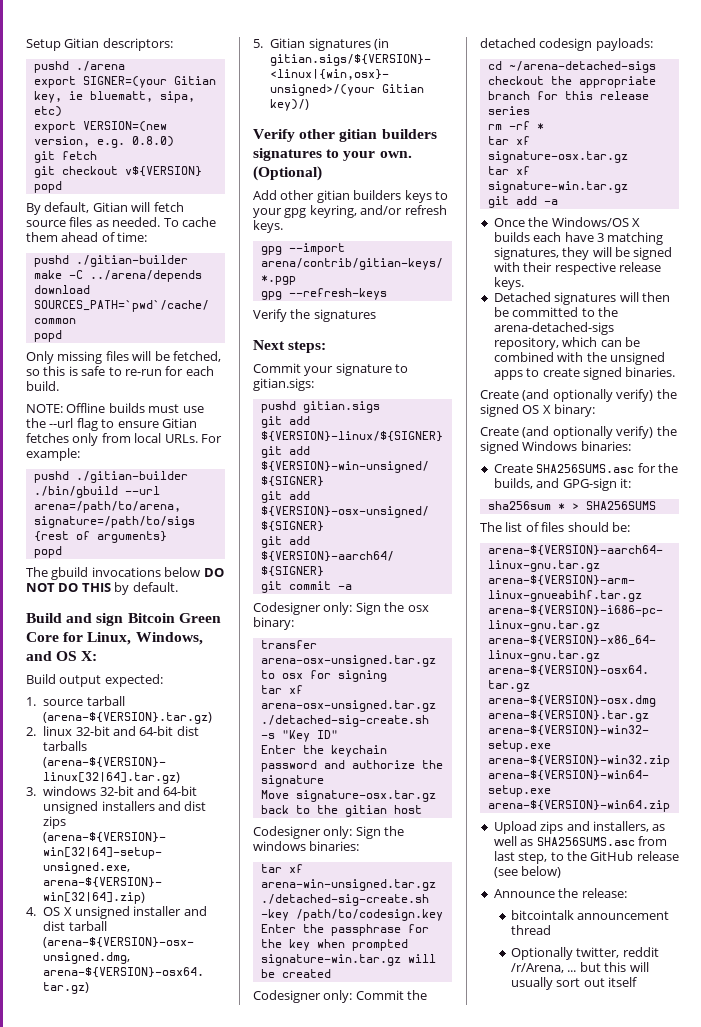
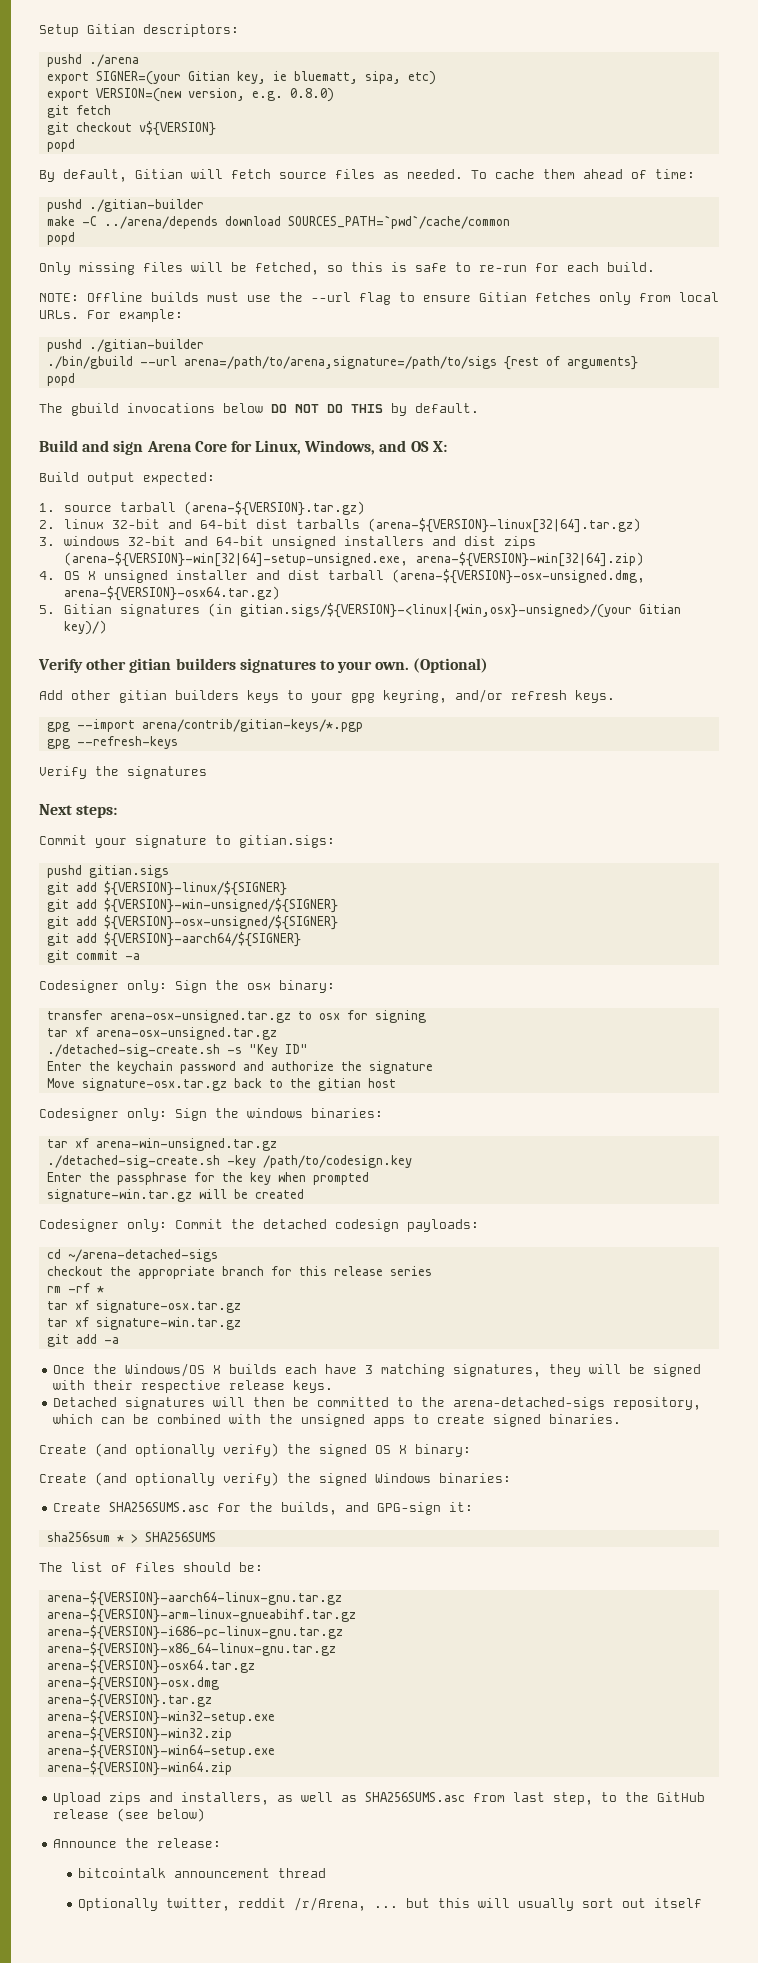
- Build and sign Bitcoin Green Core for Linux, Windows, and OS X:
+ Build and sign Arena Core for Linux, Windows, and OS X:

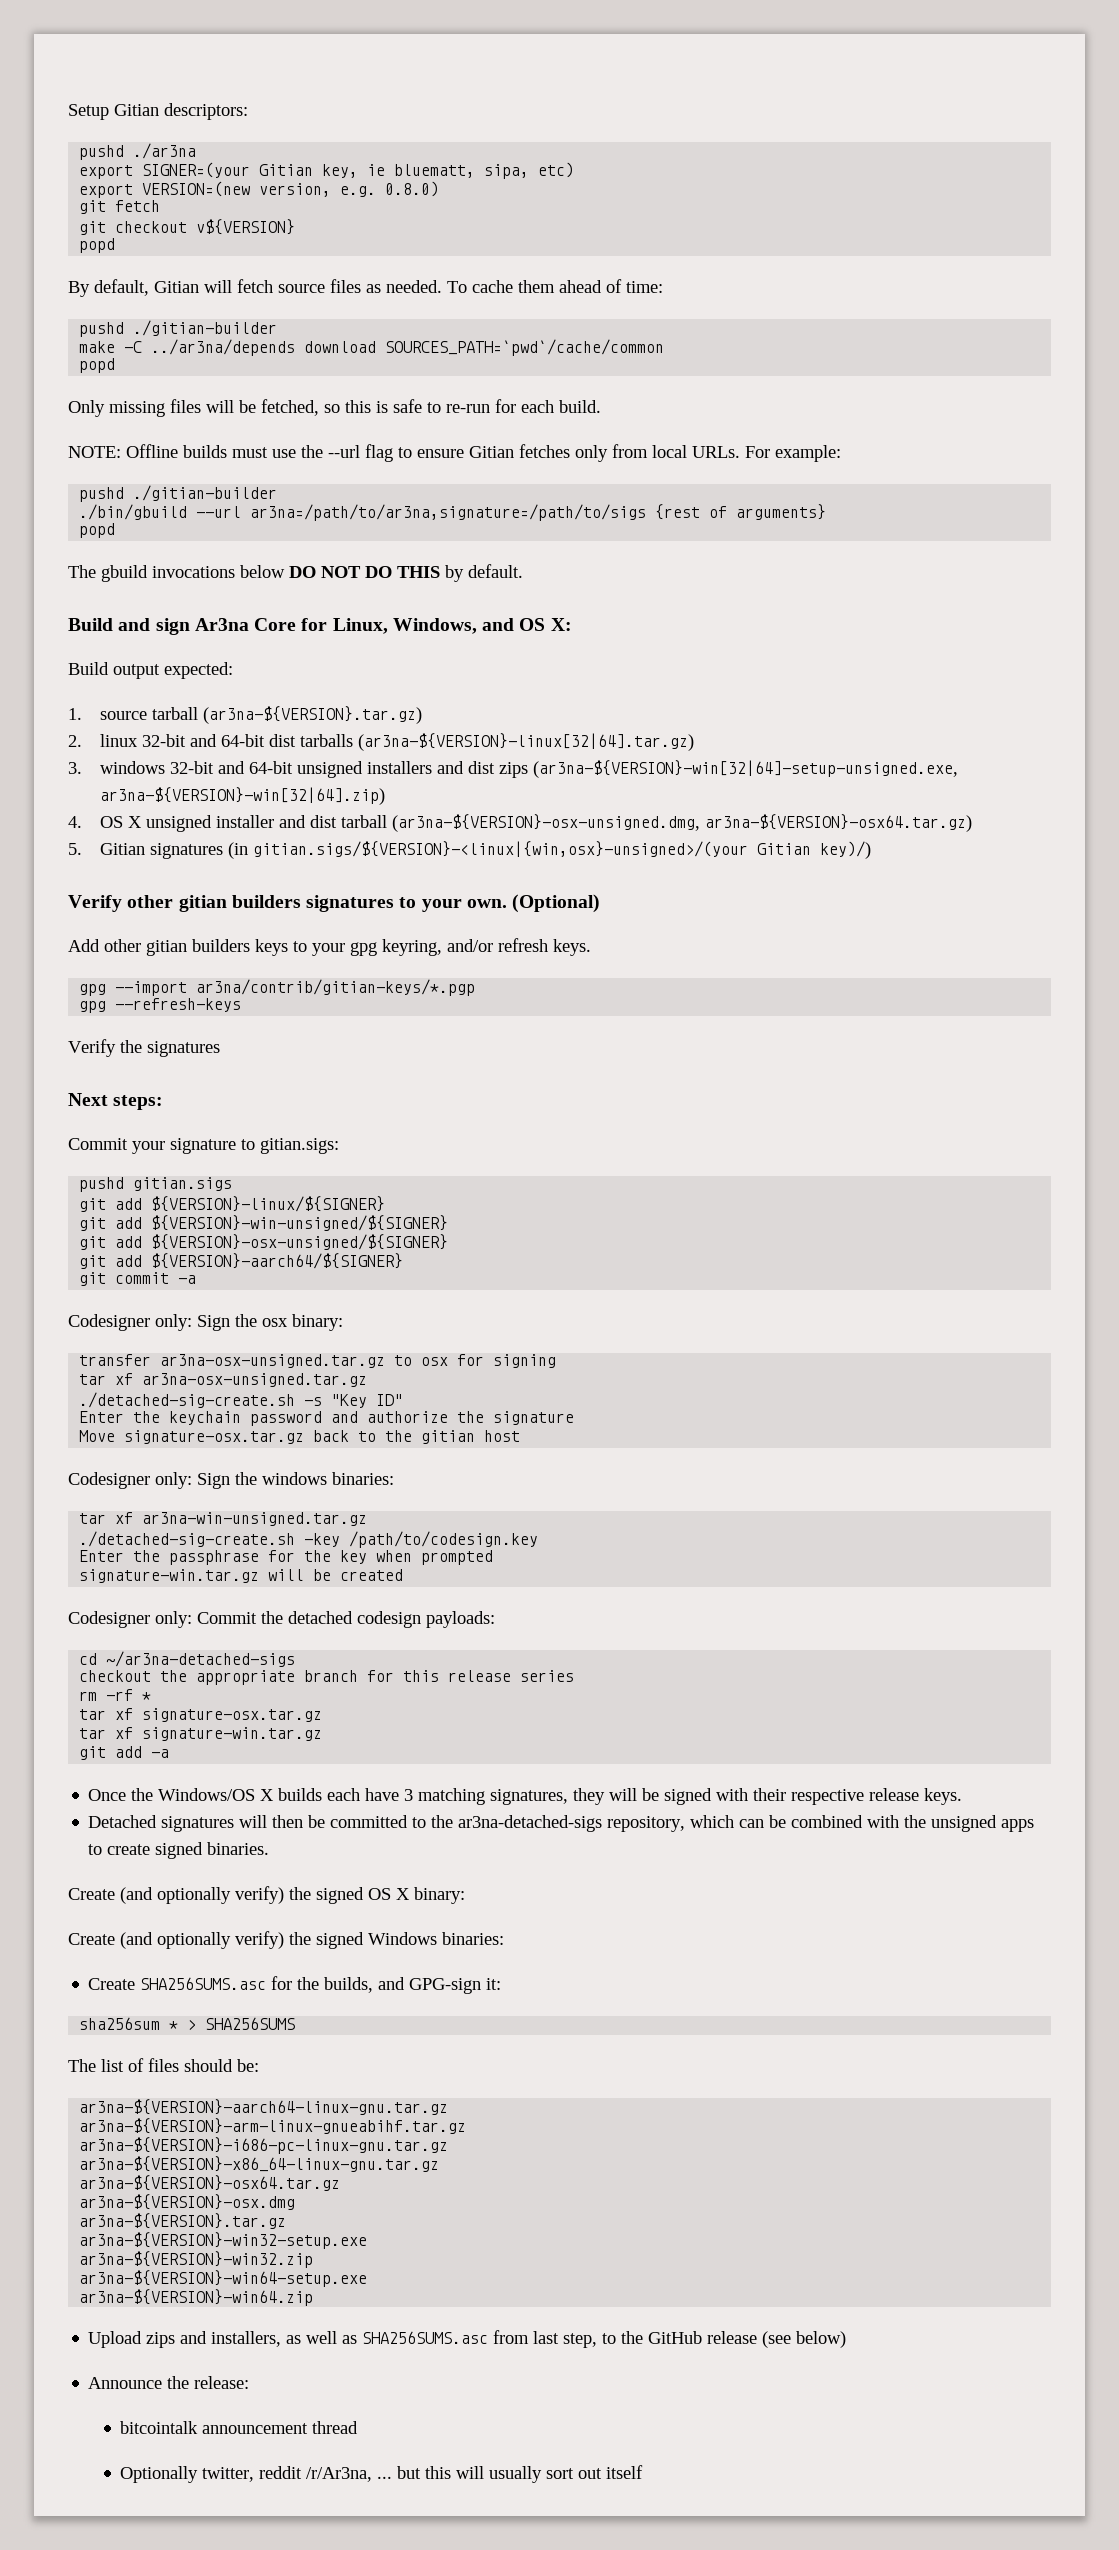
- pushd ./arena
+ pushd ./ar3na
- make -C ../arena/depends download SOURCES_PATH=`pwd`/cache/common
+ make -C ../ar3na/depends download SOURCES_PATH=`pwd`/cache/common
- ./bin/gbuild --url arena=/path/to/arena,signature=/path/to/sigs {rest of arguments}
+ ./bin/gbuild --url ar3na=/path/to/ar3na,signature=/path/to/sigs {rest of arguments}
- Build and sign Arena Core for Linux, Windows, and OS X:
+ Build and sign Ar3na Core for Linux, Windows, and OS X:
- 1. source tarball (arena-${VERSION}.tar.gz)
+ 1. source tarball (ar3na-${VERSION}.tar.gz)
- 2. linux 32-bit and 64-bit dist tarballs (arena-${VERSION}-linux[32|64].tar.gz)
+ 2. linux 32-bit and 64-bit dist tarballs (ar3na-${VERSION}-linux[32|64].tar.gz)
- 3. windows 32-bit and 64-bit unsigned installers and dist zips (arena-${VERSION}-win[32|64]-setup-unsigned.exe, arena-${VERSION}-win[32|64].zip)
+ 3. windows 32-bit and 64-bit unsigned installers and dist zips (ar3na-${VERSION}-win[32|64]-setup-unsigned.exe, ar3na-${VERSION}-win[32|64].zip)
- 4. OS X unsigned installer and dist tarball (arena-${VERSION}-osx-unsigned.dmg, arena-${VERSION}-osx64.tar.gz)
+ 4. OS X unsigned installer and dist tarball (ar3na-${VERSION}-osx-unsigned.dmg, ar3na-${VERSION}-osx64.tar.gz)
- gpg --import arena/contrib/gitian-keys/*.pgp
+ gpg --import ar3na/contrib/gitian-keys/*.pgp
- transfer arena-osx-unsigned.tar.gz to osx for signing
+ transfer ar3na-osx-unsigned.tar.gz to osx for signing
- tar xf arena-osx-unsigned.tar.gz
+ tar xf ar3na-osx-unsigned.tar.gz
- tar xf arena-win-unsigned.tar.gz
+ tar xf ar3na-win-unsigned.tar.gz
- cd ~/arena-detached-sigs
+ cd ~/ar3na-detached-sigs
- Detached signatures will then be committed to the arena-detached-sigs repository, which can be combined with the unsigned apps to create signed binaries.
+ Detached signatures will then be committed to the ar3na-detached-sigs repository, which can be combined with the unsigned apps to create signed binaries.
- arena-${VERSION}-aarch64-linux-gnu.tar.gz
- arena-${VERSION}-arm-linux-gnueabihf.tar.gz
- arena-${VERSION}-i686-pc-linux-gnu.tar.gz
- arena-${VERSION}-x86_64-linux-gnu.tar.gz
- arena-${VERSION}-osx64.tar.gz
- arena-${VERSION}-osx.dmg
- arena-${VERSION}.tar.gz
- arena-${VERSION}-win32-setup.exe
- arena-${VERSION}-win32.zip
- arena-${VERSION}-win64-setup.exe
- arena-${VERSION}-win64.zip
+ ar3na-${VERSION}-aarch64-linux-gnu.tar.gz
+ ar3na-${VERSION}-arm-linux-gnueabihf.tar.gz
+ ar3na-${VERSION}-i686-pc-linux-gnu.tar.gz
+ ar3na-${VERSION}-x86_64-linux-gnu.tar.gz
+ ar3na-${VERSION}-osx64.tar.gz
+ ar3na-${VERSION}-osx.dmg
+ ar3na-${VERSION}.tar.gz
+ ar3na-${VERSION}-win32-setup.exe
+ ar3na-${VERSION}-win32.zip
+ ar3na-${VERSION}-win64-setup.exe
+ ar3na-${VERSION}-win64.zip
- Optionally twitter, reddit /r/Arena, ... but this will usually sort out itself
+ Optionally twitter, reddit /r/Ar3na, ... but this will usually sort out itself

